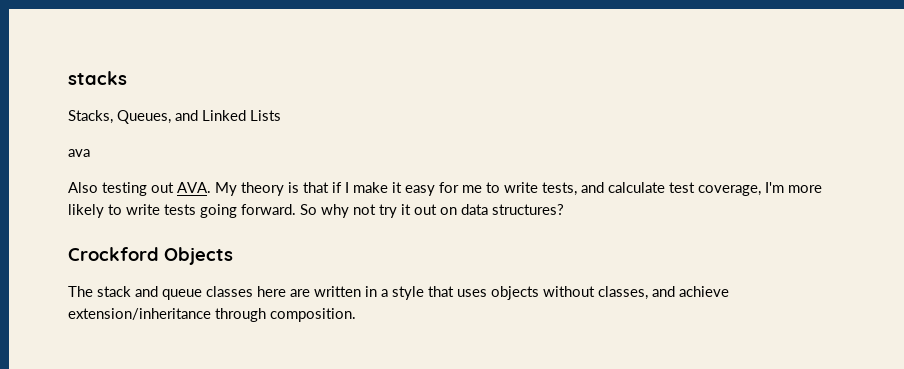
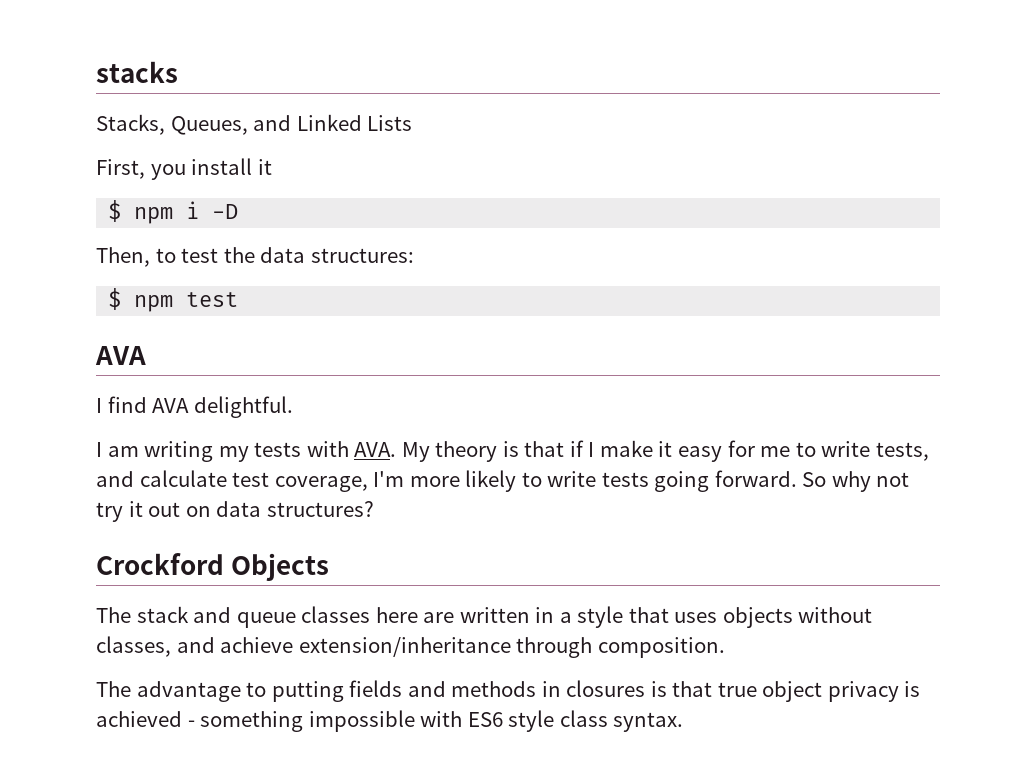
- ava
- Also testing out AVA. My theory is that if I make it easy for me to write tests, and calculate test coverage, I'm more likely to write tests going forward.
+ First, you install it
+ $ npm i -D
+ Then, to test the data structures:
+ $ npm test
+ AVA
+ I find AVA delightful.
+ I am writing my tests with AVA. My theory is that if I make it easy for me to write tests, and calculate test coverage, I'm more likely to write tests going forward.
+ The advantage to putting fields and methods in closures is that true object privacy is achieved - something impossible with ES6 style class syntax.

